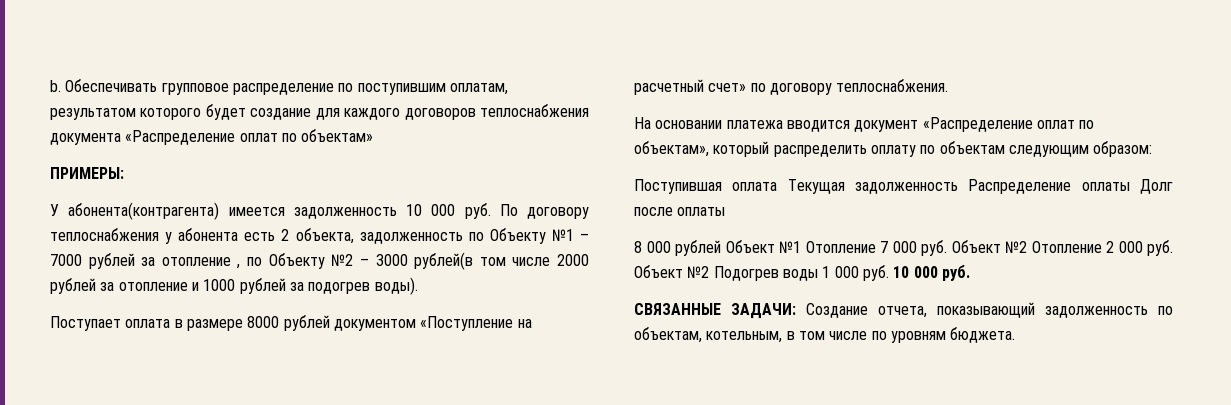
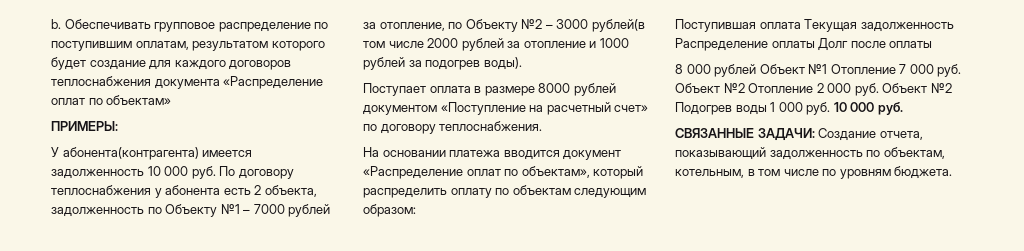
- У абонента(контрагента) имеется задолженность 10 000 руб. По договору теплоснабжения у абонента есть 2 объекта, задолженность по Объекту №1 – 7000 рублей за отопление , по Объекту №2 – 3000 рублей(в том числе 2000 рублей за отопление и 1000 рублей за подогрев воды).
+ У абонента(контрагента) имеется задолженность 10 000 руб. По договору теплоснабжения у абонента есть 2 объекта, задолженность по Объекту №1 – 7000 рублей за отопление, по Объекту №2 – 3000 рублей(в том числе 2000 рублей за отопление и 1000 рублей за подогрев воды).

